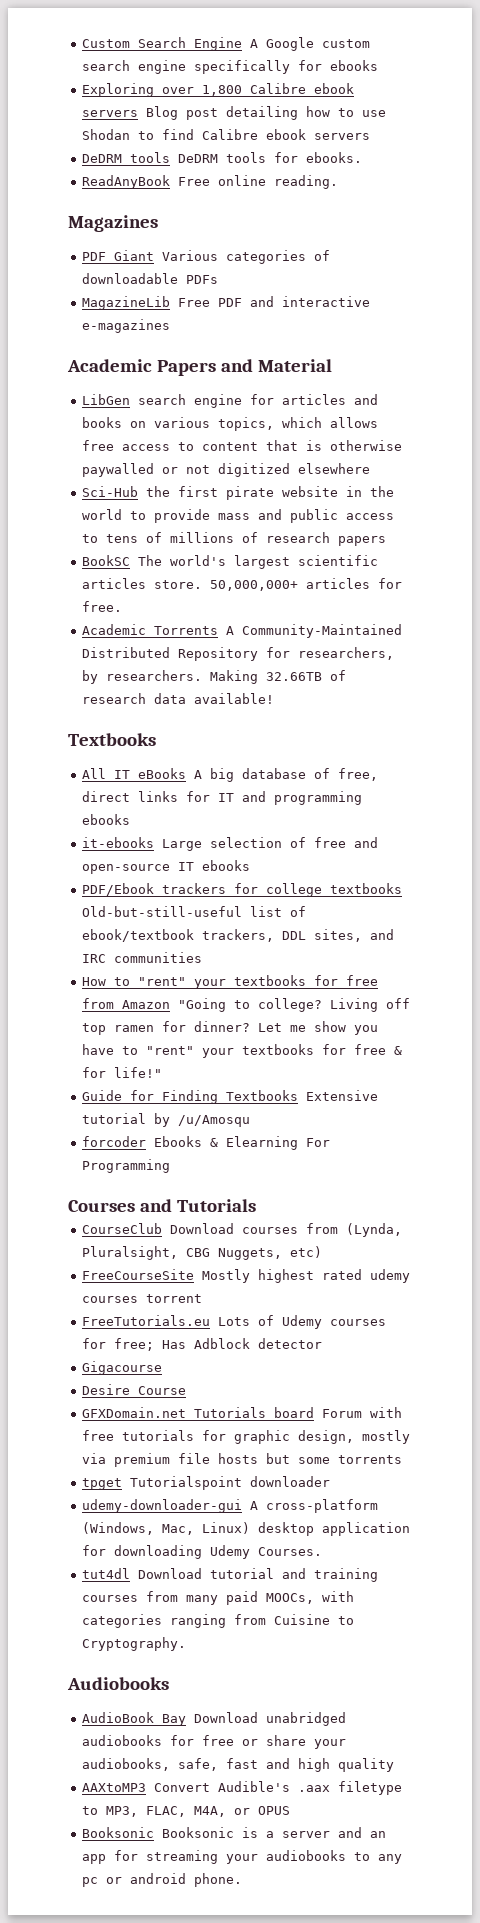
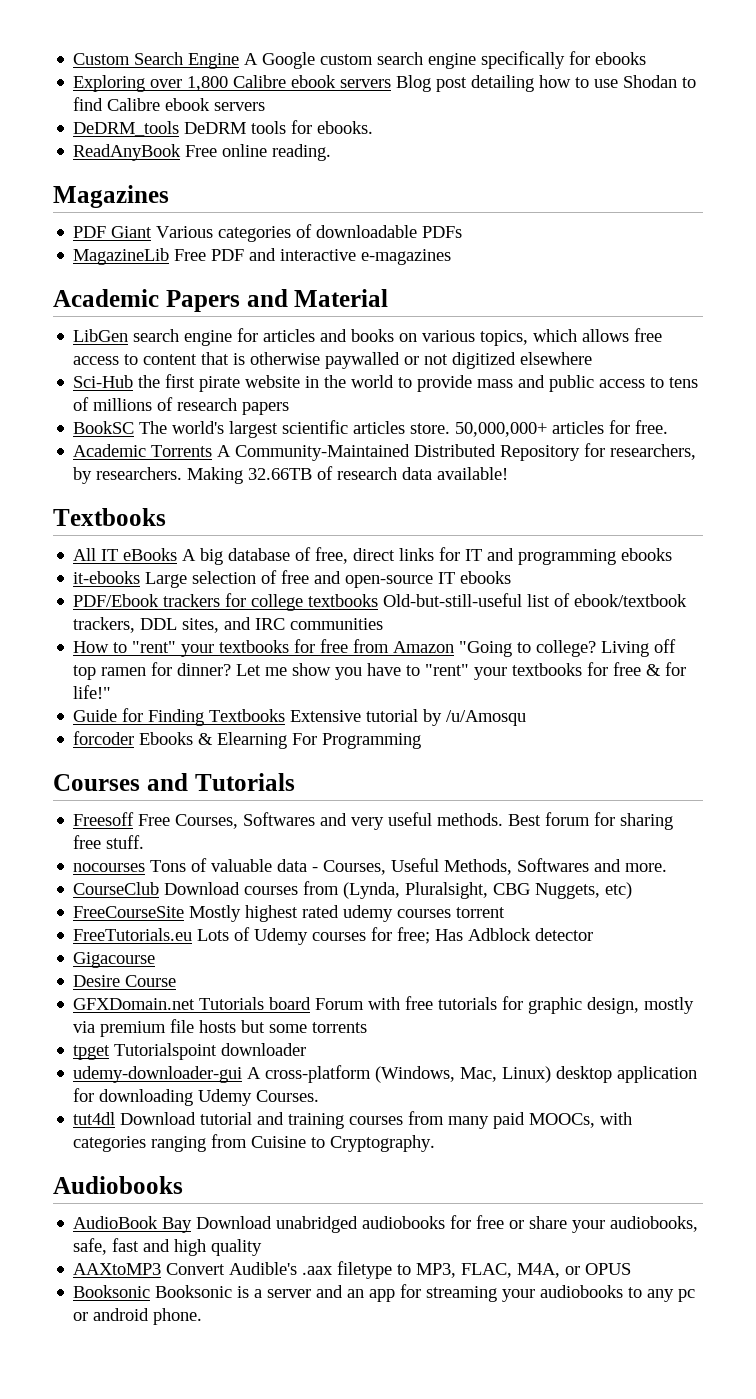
+ Freesoff Free Courses, Softwares and very useful methods. Best forum for sharing free stuff.
+ nocourses Tons of valuable data - Courses, Useful Methods, Softwares and more.

